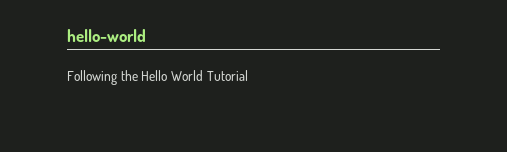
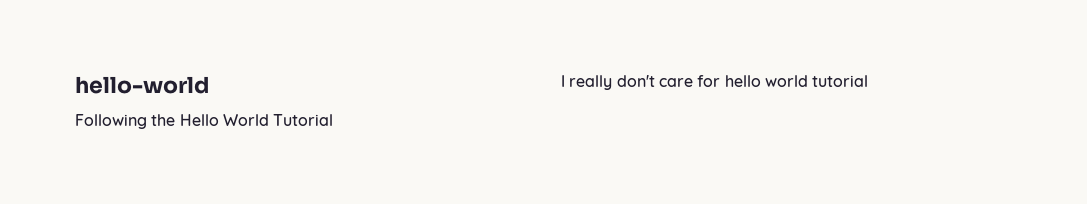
+ I really don't care for hello world tutorial

